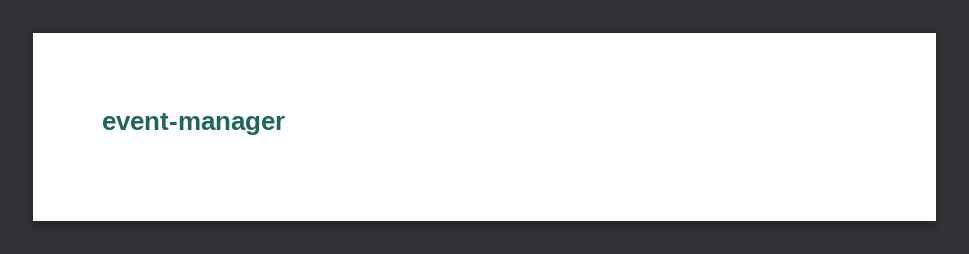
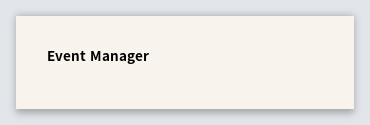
- event-manager
+ Event Manager

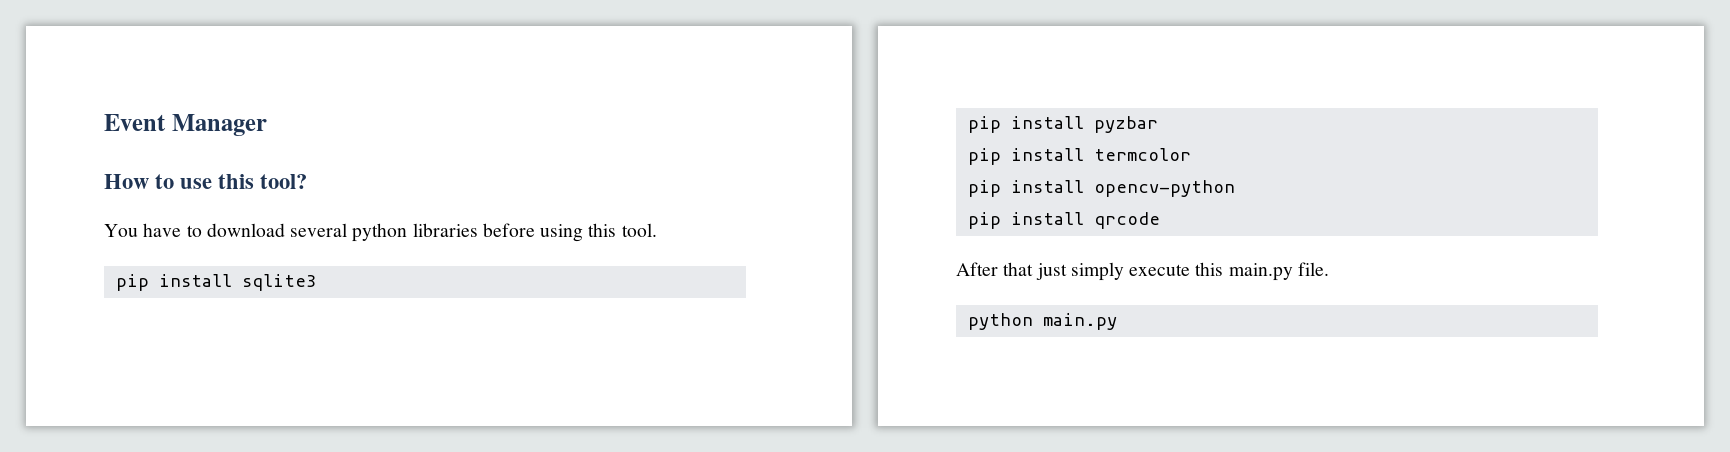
+ How to use this tool?
+ You have to download several python libraries before using this tool.
+ pip install sqlite3
+ pip install pyzbar
+ pip install termcolor
+ pip install opencv-python
+ pip install qrcode
+ After that just simply execute this main.py file.
+ python main.py

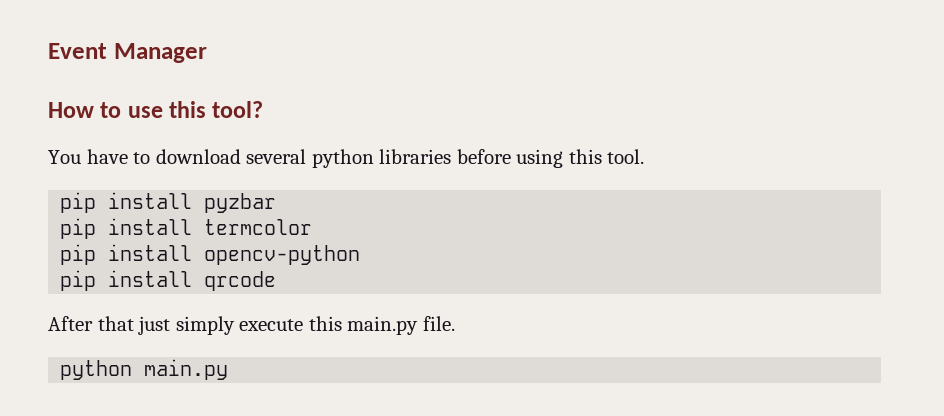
- pip install sqlite3

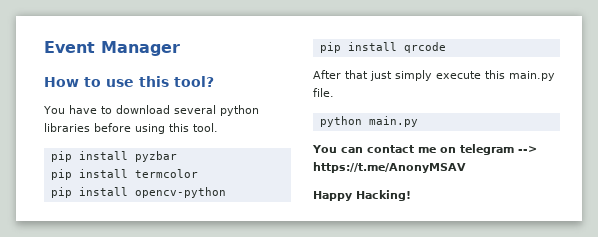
+ You can contact me on telegram --> https://t.me/AnonyMSAV
+ Happy Hacking!

